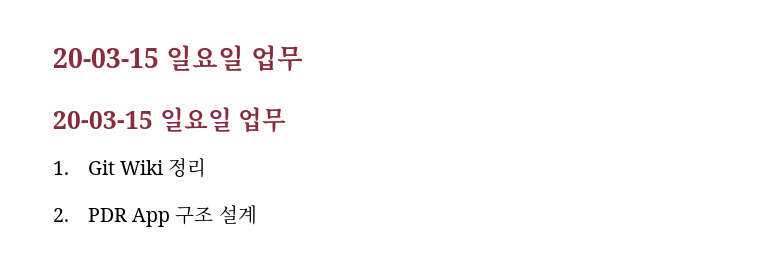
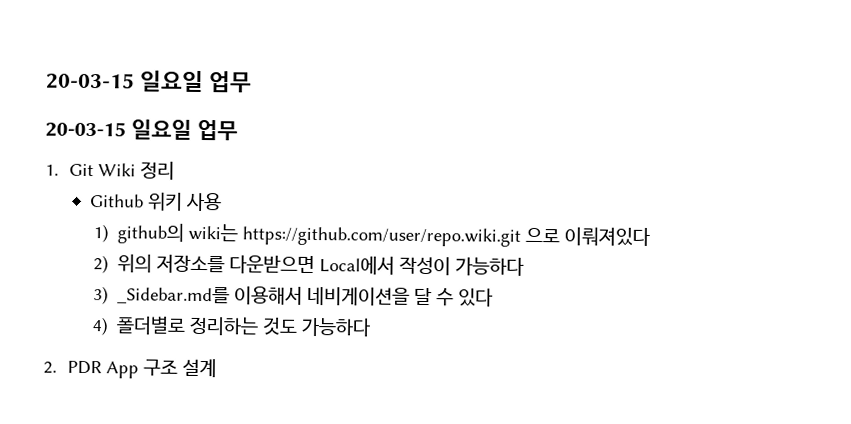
+ Github 위키 사용
+ 1) github의 wiki는 https://github.com/user/repo.wiki.git 으로 이뤄져있다
+ 2) 위의 저장소를 다운받으면 Local에서 작성이 가능하다
+ 3) _Sidebar.md를 이용해서 네비게이션을 달 수 있다
+ 4) 폴더별로 정리하는 것도 가능하다

